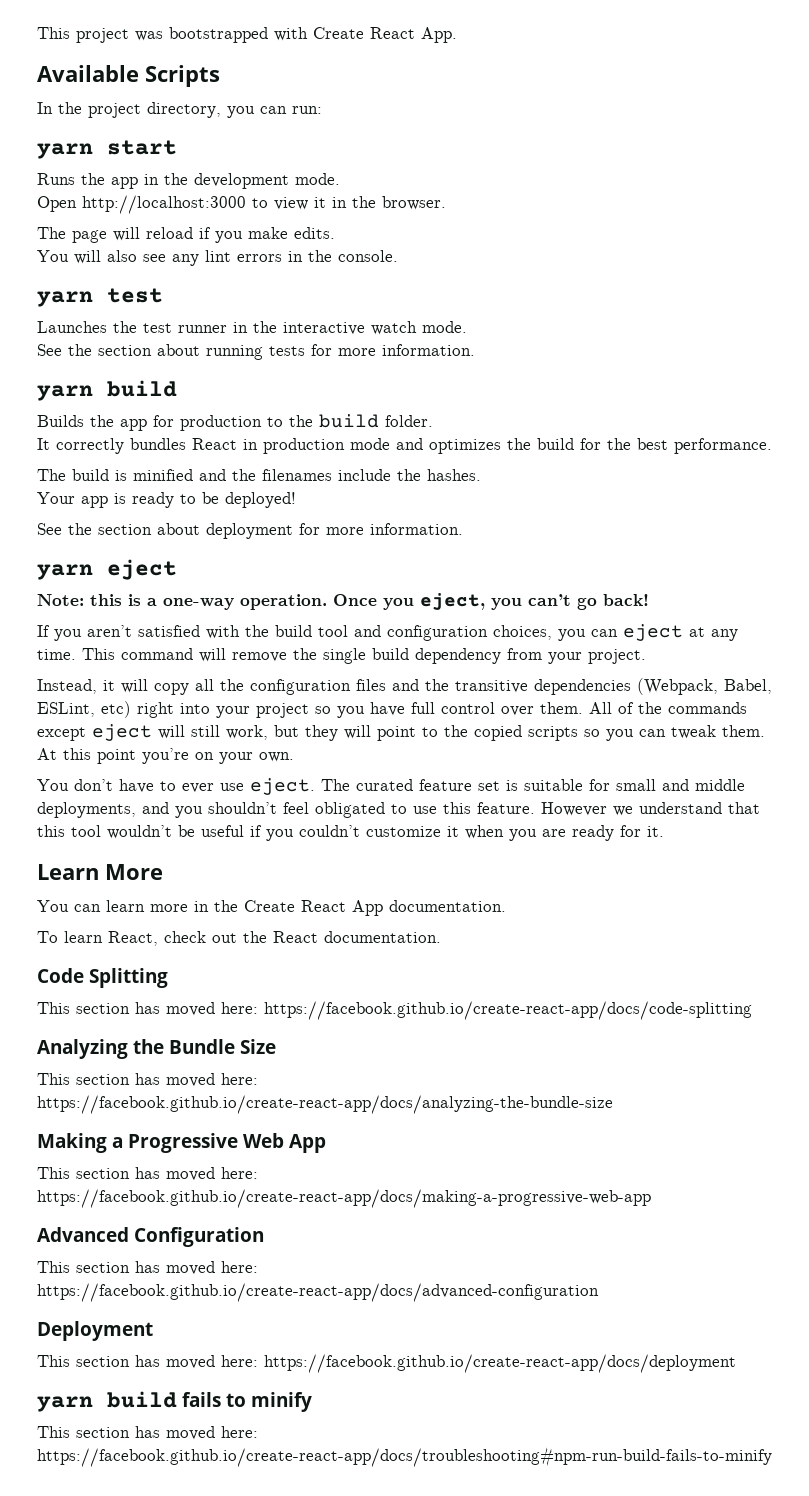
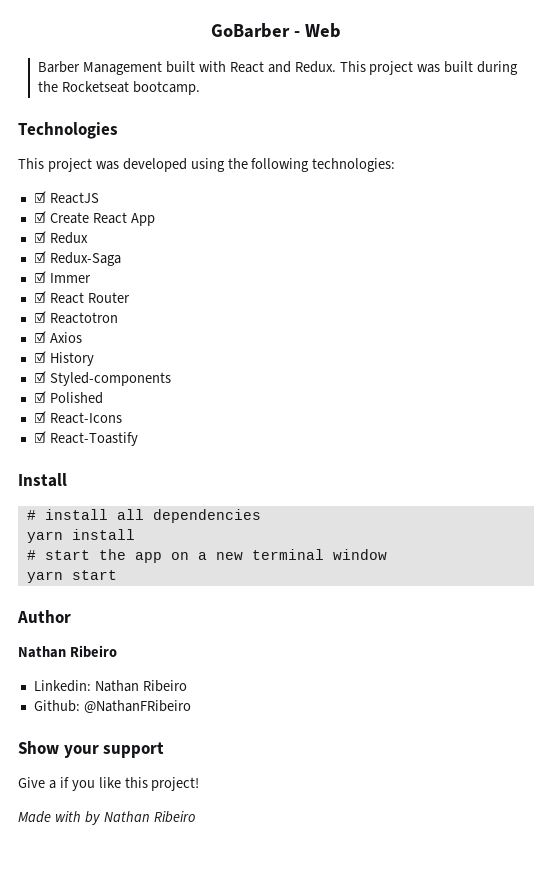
- This project was bootstrapped with Create React App.
- Available Scripts
- In the project directory, you can run:
+ GoBarber - Web
+ Barber Management built with React and Redux. This project was built during the Rocketseat bootcamp.
+ Technologies
+ This project was developed using the following technologies:
+ ☑ ReactJS
+ ☑ Create React App
+ ☑ Redux
+ ☑ Redux-Saga
+ ☑ Immer
+ ☑ React Router
+ ☑ Reactotron
+ ☑ Axios
+ ☑ History
+ ☑ Styled-components
+ ☑ Polished
+ ☑ React-Icons
+ ☑ React-Toastify
+ Install
+ # install all dependencies
+ yarn install
+ # start the app on a new terminal window
  yarn start
- Runs the app in the development mode.
- Open http://localhost:3000 to view it in the browser.
- The page will reload if you make edits.
- You will also see any lint errors in the console.
- yarn test
- Launches the test runner in the interactive watch mode.
- See the section about running tests for more information.
- yarn build
- Builds the app for production to the build folder.
- It correctly bundles React in production mode and optimizes the build for the best performance.
- The build is minified and the filenames include the hashes.
- Your app is ready to be deployed!
- See the section about deployment for more information.
- yarn eject
- Note: this is a one-way operation. Once you eject, you can’t go back!
- If you aren’t satisfied with the build tool and configuration choices, you can eject at any time. This command will remove the single build dependency from your project.
- Instead, it will copy all the configuration files and the transitive dependencies (Webpack, Babel, ESLint, etc) right into your project so you have full control over them. All of the commands except eject will still work, but they will point to the copied scripts so you can tweak them. At this point you’re on your own.
- You don’t have to ever use eject. The curated feature set is suitable for small and middle deployments, and you shouldn’t feel obligated to use this feature. However we understand that this tool wouldn’t be useful if you couldn’t customize it when you are ready for it.
- Learn More
- You can learn more in the Create React App documentation.
- To learn React, check out the React documentation.
- Code Splitting
- This section has moved here: https://facebook.github.io/create-react-app/docs/code-splitting
- Analyzing the Bundle Size
- This section has moved here: https://facebook.github.io/create-react-app/docs/analyzing-the-bundle-size
- Making a Progressive Web App
- This section has moved here: https://facebook.github.io/create-react-app/docs/making-a-progressive-web-app
- Advanced Configuration
- This section has moved here: https://facebook.github.io/create-react-app/docs/advanced-configuration
- Deployment
- This section has moved here: https://facebook.github.io/create-react-app/docs/deployment
- yarn build fails to minify
- This section has moved here: https://facebook.github.io/create-react-app/docs/troubleshooting#npm-run-build-fails-to-minify
+ Author
+ Nathan Ribeiro
+ Linkedin: Nathan Ribeiro
+ Github: @NathanFRibeiro
+ Show your support
+ Give a if you like this project!
+ Made with by Nathan Ribeiro

